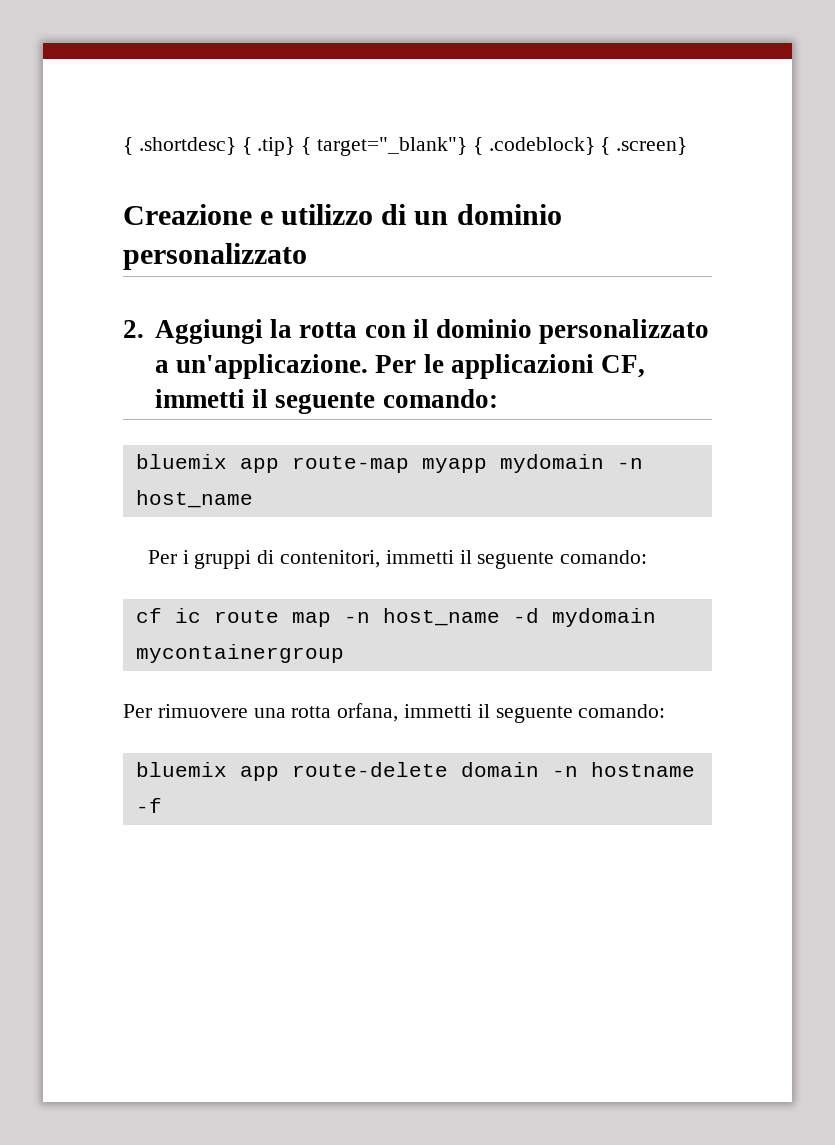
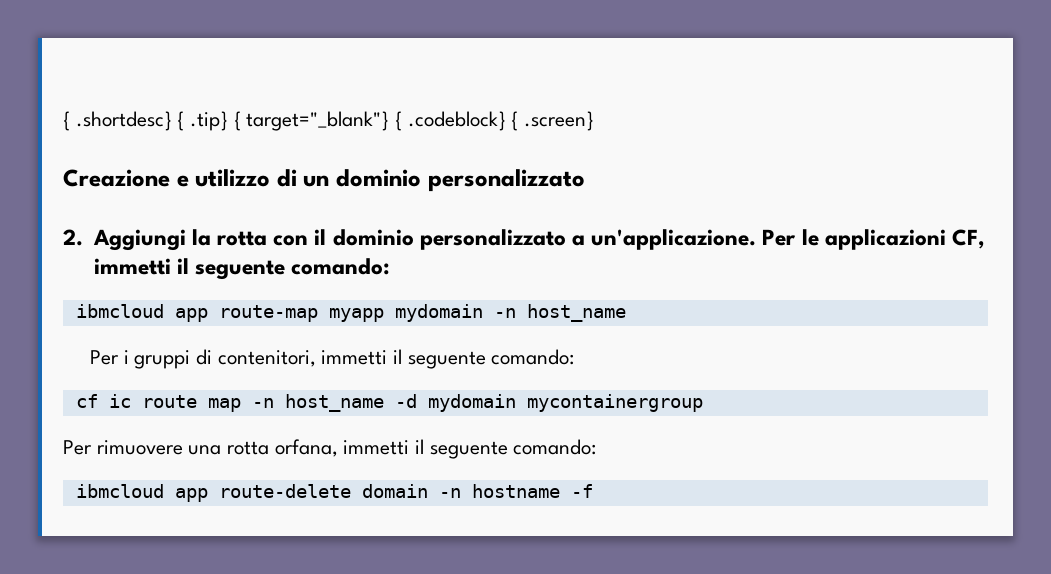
- bluemix app route-map myapp mydomain -n host_name
+ ibmcloud app route-map myapp mydomain -n host_name
- bluemix app route-delete domain -n hostname -f
+ ibmcloud app route-delete domain -n hostname -f

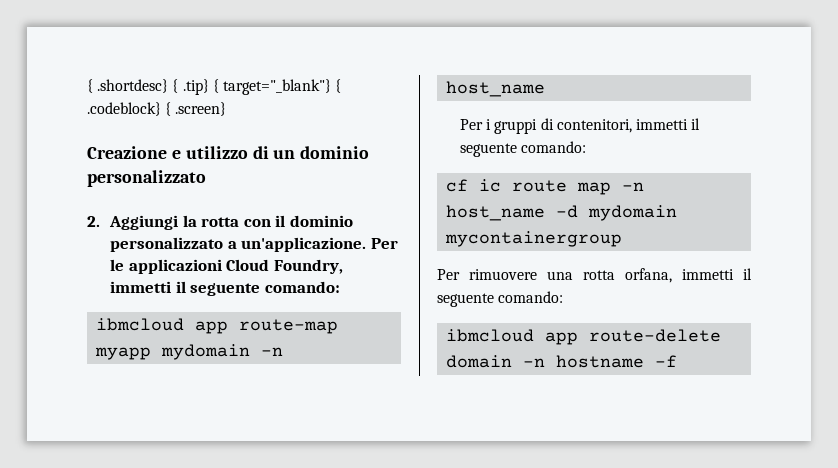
- Per le applicazioni CF, immetti il seguente comando:
+ Per le applicazioni Cloud Foundry, immetti il seguente comando:

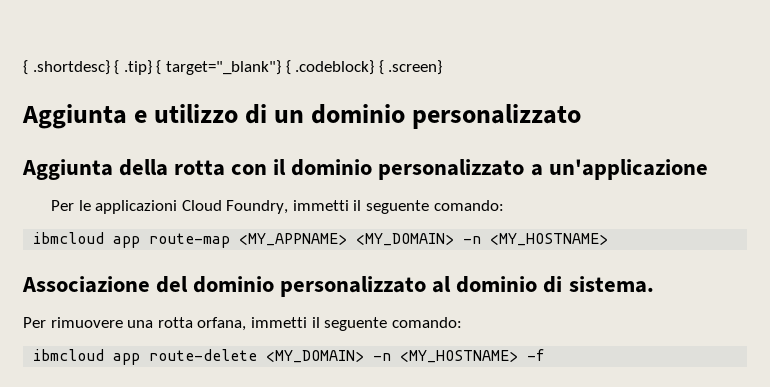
- Creazione e utilizzo di un dominio personalizzato
+ Aggiunta e utilizzo di un dominio personalizzato
- 2. Aggiungi la rotta con il dominio personalizzato a un'applicazione. Per le applicazioni Cloud Foundry, immetti il seguente comando:
+ Aggiunta della rotta con il dominio personalizzato a un'applicazione
+ Per le applicazioni Cloud Foundry, immetti il seguente comando:
- ibmcloud app route-map myapp mydomain -n host_name
- Per i gruppi di contenitori, immetti il seguente comando:
- cf ic route map -n host_name -d mydomain mycontainergroup
+ ibmcloud app route-map <MY_APPNAME> <MY_DOMAIN> -n <MY_HOSTNAME>
+ Associazione del dominio personalizzato al dominio di sistema.
- ibmcloud app route-delete domain -n hostname -f
+ ibmcloud app route-delete <MY_DOMAIN> -n <MY_HOSTNAME> -f

